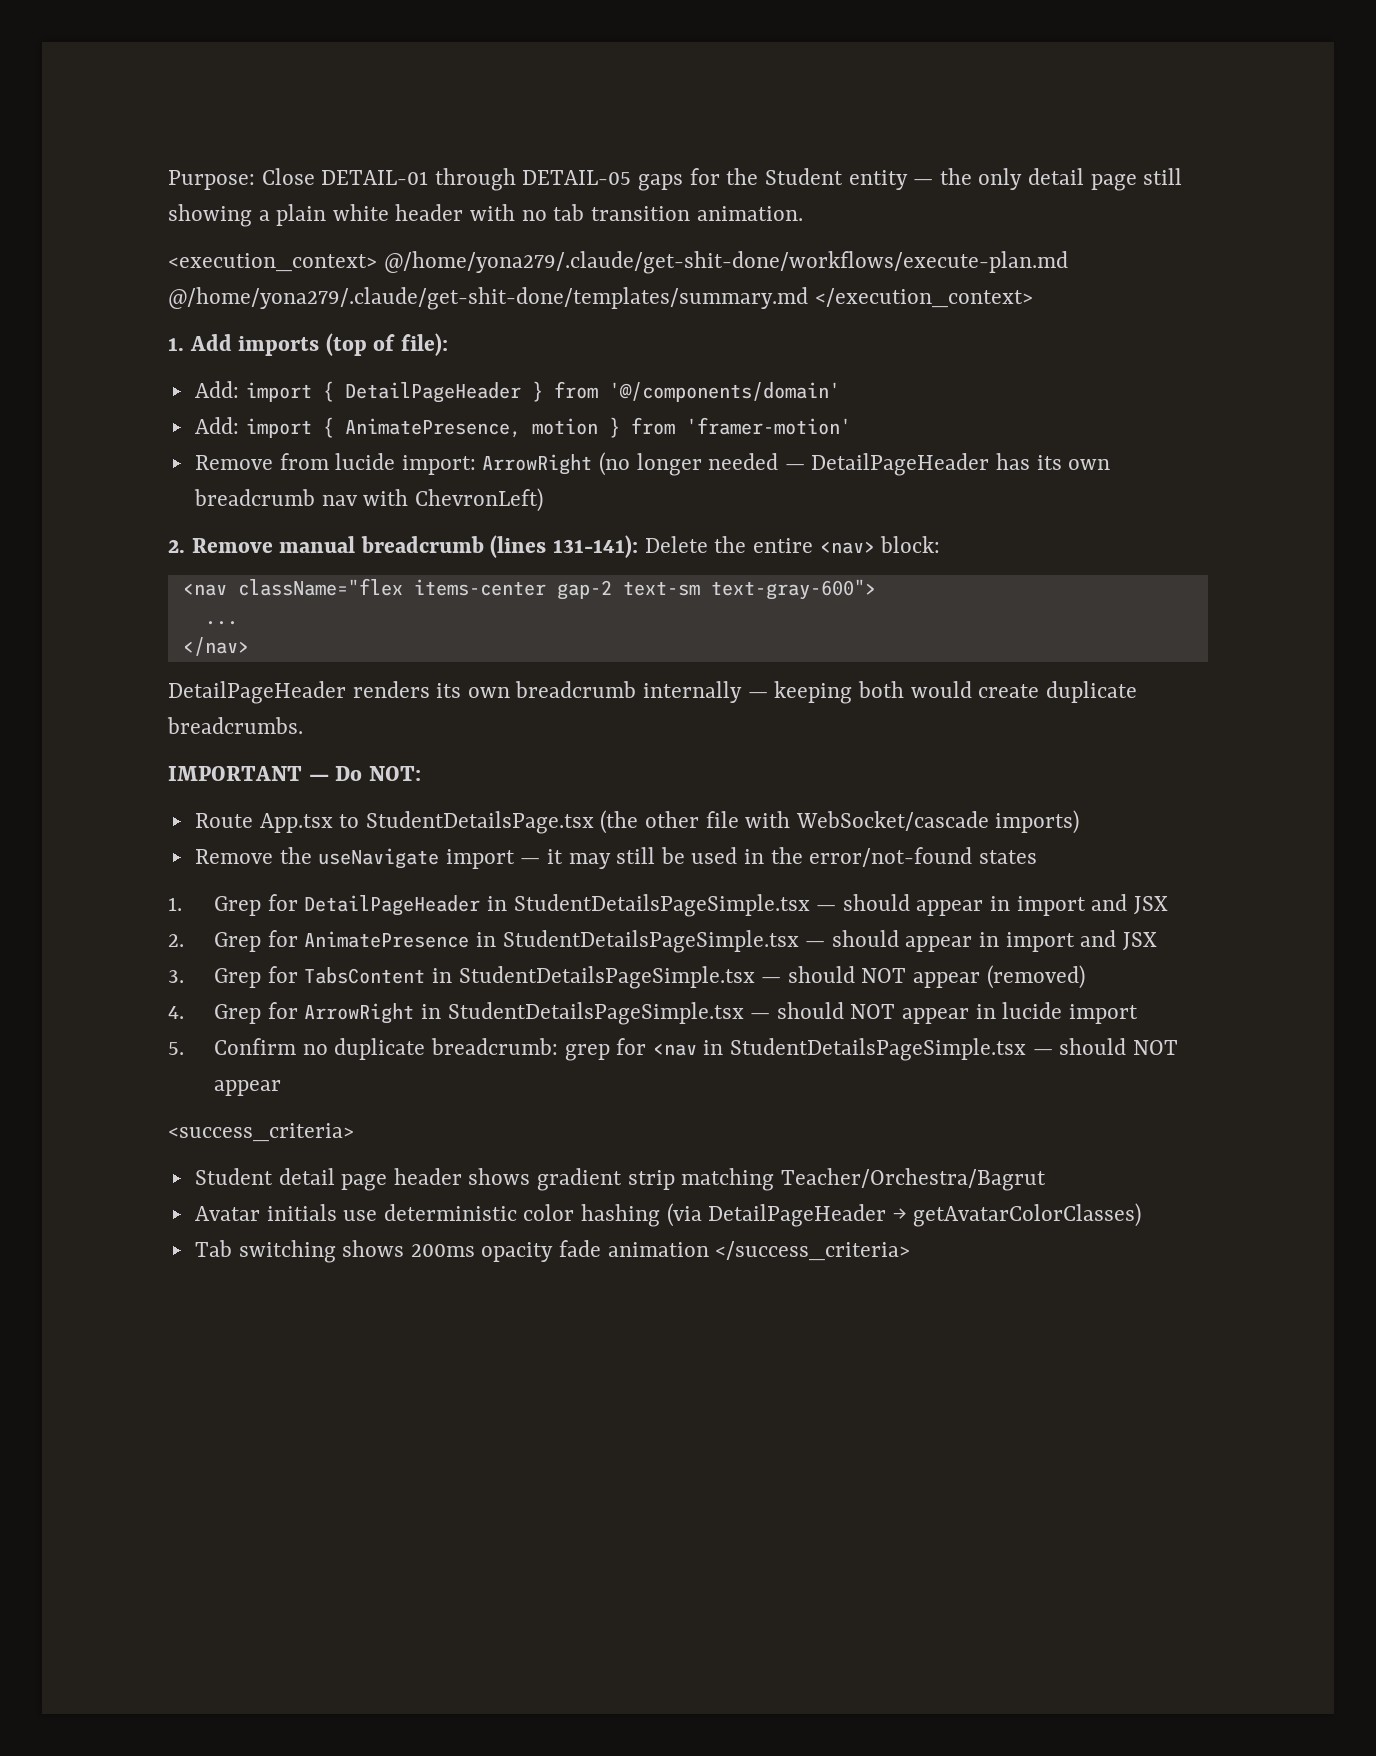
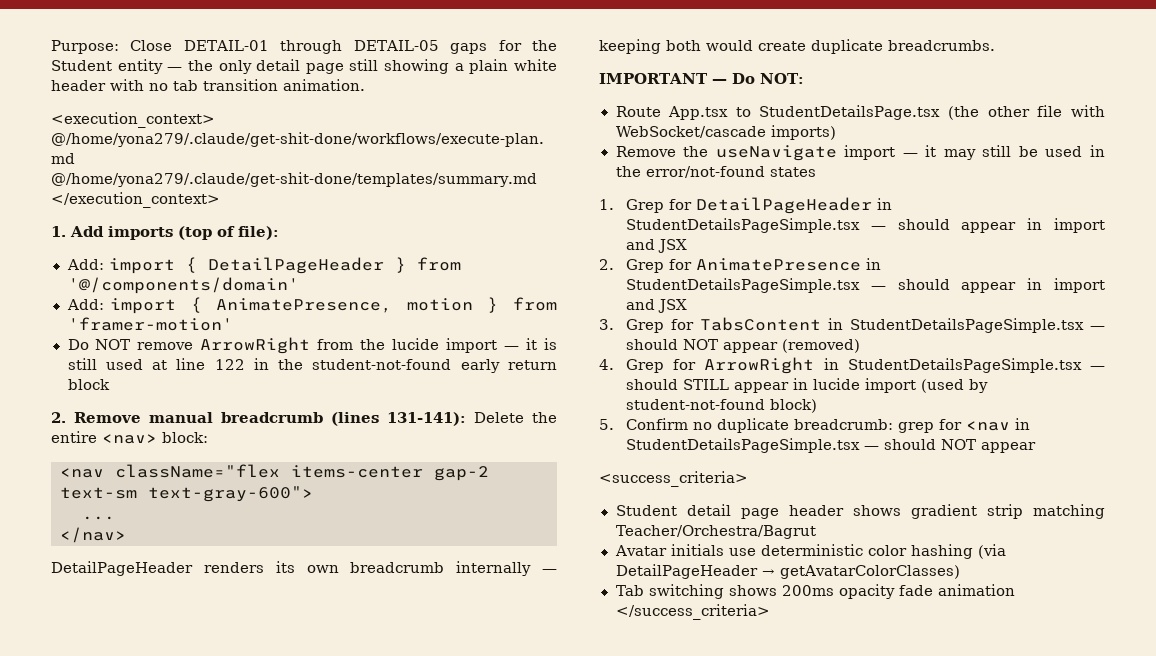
- Remove from lucide import: ArrowRight (no longer needed — DetailPageHeader has its own breadcrumb nav with ChevronLeft)
+ Do NOT remove ArrowRight from the lucide import — it is still used at line 122 in the student-not-found early return block
- 4. Grep for ArrowRight in StudentDetailsPageSimple.tsx — should NOT appear in lucide import
+ 4. Grep for ArrowRight in StudentDetailsPageSimple.tsx — should STILL appear in lucide import (used by student-not-found block)

